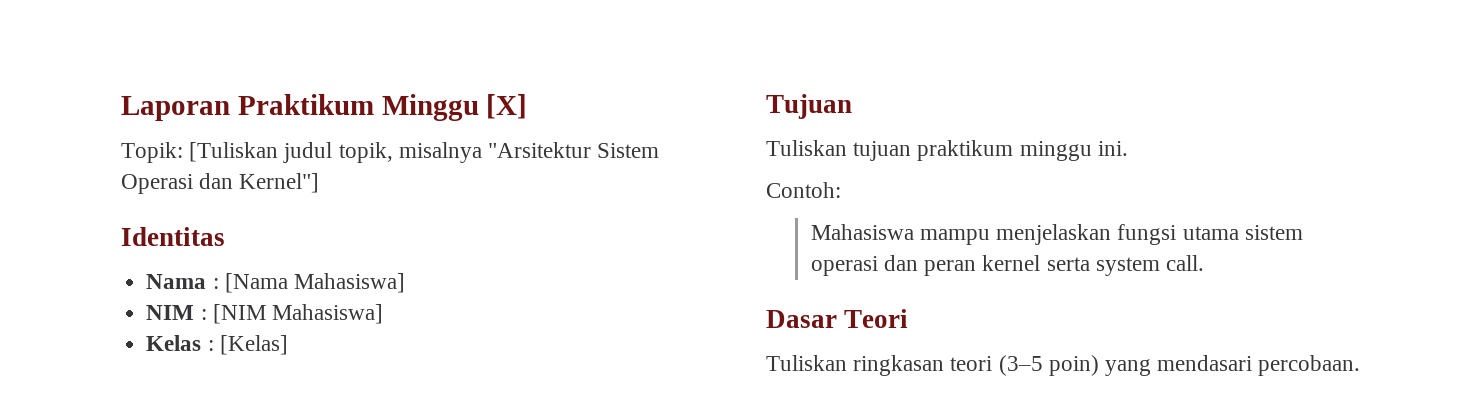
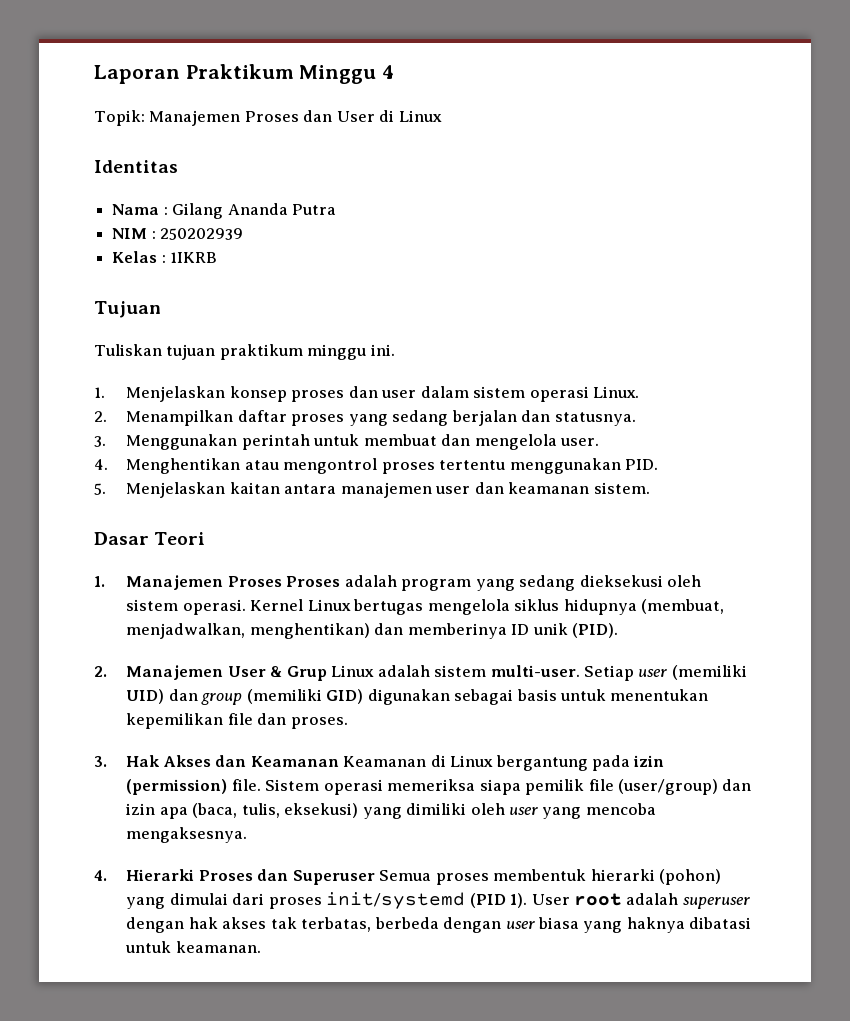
- Laporan Praktikum Minggu [X]
+ Laporan Praktikum Minggu 4
- Topik: [Tuliskan judul topik, misalnya "Arsitektur Sistem Operasi dan Kernel"]
+ Topik: Manajemen Proses dan User di Linux
- Nama : [Nama Mahasiswa]
+ Nama : Gilang Ananda Putra
- NIM : [NIM Mahasiswa]
+ NIM : 250202939
- Kelas : [Kelas]
+ Kelas : 1IKRB
- Contoh:
- Mahasiswa mampu menjelaskan fungsi utama sistem operasi dan peran kernel serta system call.
+ 1. Menjelaskan konsep proses dan user dalam sistem operasi Linux.
+ 2. Menampilkan daftar proses yang sedang berjalan dan statusnya.
+ 3. Menggunakan perintah untuk membuat dan mengelola user.
+ 4. Menghentikan atau mengontrol proses tertentu menggunakan PID.
+ 5. Menjelaskan kaitan antara manajemen user dan keamanan sistem.
  Dasar Teori
- Tuliskan ringkasan teori (3–5 poin) yang mendasari percobaan.
+ 1. Manajemen Proses Proses adalah program yang sedang dieksekusi oleh sistem operasi. Kernel Linux bertugas mengelola siklus hidupnya (membuat, menjadwalkan, menghentikan) dan memberinya ID unik (PID).
+ 2. Manajemen User & Grup Linux adalah sistem multi-user. Setiap user (memiliki UID) dan group (memiliki GID) digunakan sebagai basis untuk menentukan kepemilikan file dan proses.
+ 3. Hak Akses dan Keamanan Keamanan di Linux bergantung pada izin (permission) file. Sistem operasi memeriksa siapa pemilik file (user/group) dan izin apa (baca, tulis, eksekusi) yang dimiliki oleh user yang mencoba mengaksesnya.
+ 4. Hierarki Proses dan Superuser Semua proses membentuk hierarki (pohon) yang dimulai dari proses init/systemd (PID 1). User root adalah superuser dengan hak akses tak terbatas, berbeda dengan user biasa yang haknya dibatasi untuk keamanan.

